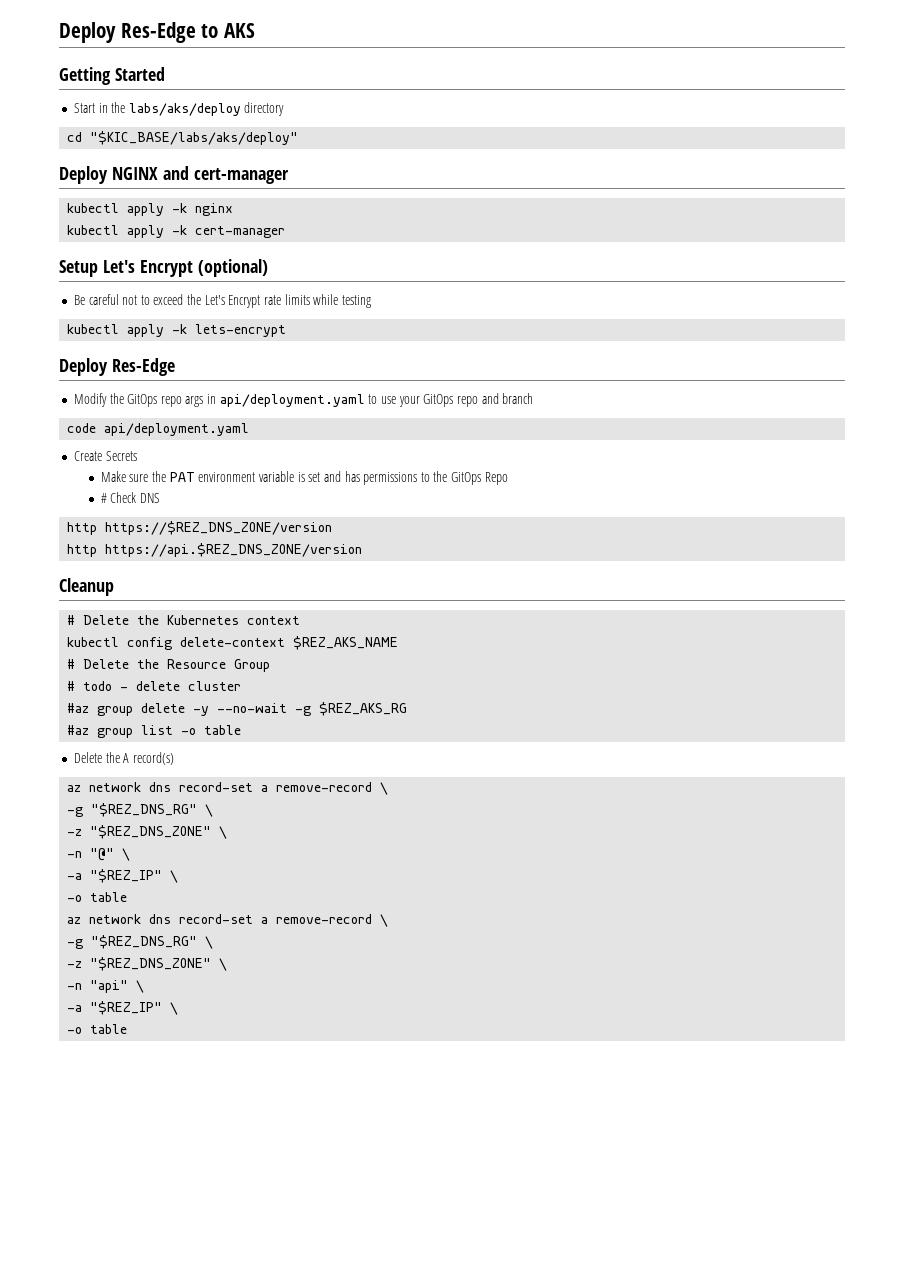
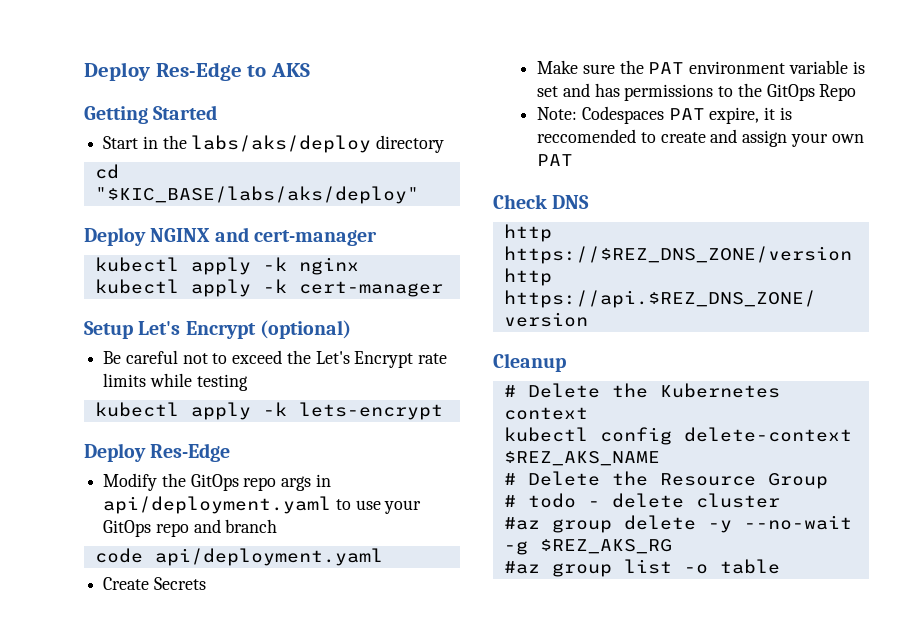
- # Check DNS
+ Note: Codespaces PAT expire, it is reccomended to create and assign your own PAT
+ Check DNS
- Delete the A record(s)
- az network dns record-set a remove-record \
- -g "$REZ_DNS_RG" \
- -z "$REZ_DNS_ZONE" \
- -n "@" \
- -a "$REZ_IP" \
- -o table
- az network dns record-set a remove-record \
- -g "$REZ_DNS_RG" \
- -z "$REZ_DNS_ZONE" \
- -n "api" \
- -a "$REZ_IP" \
- -o table

